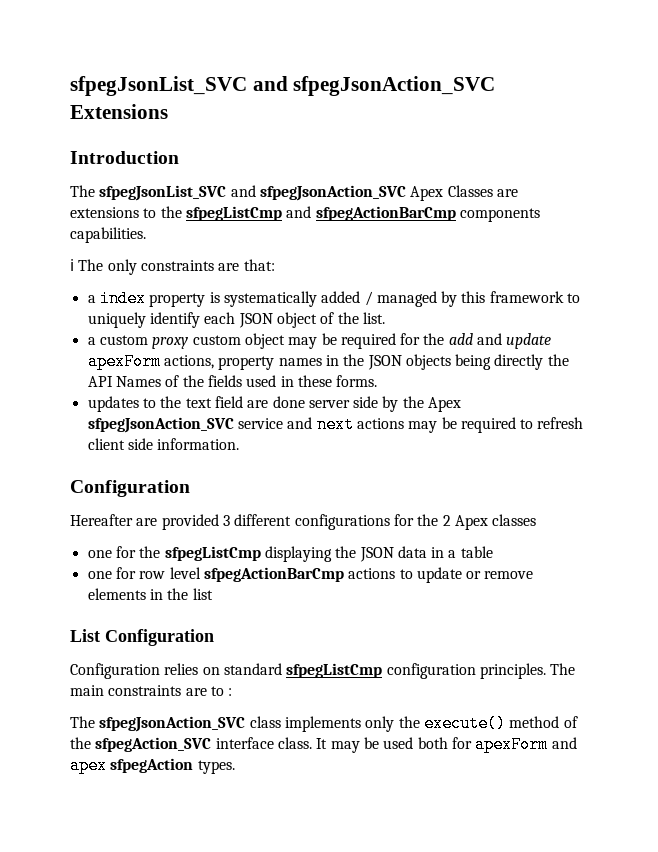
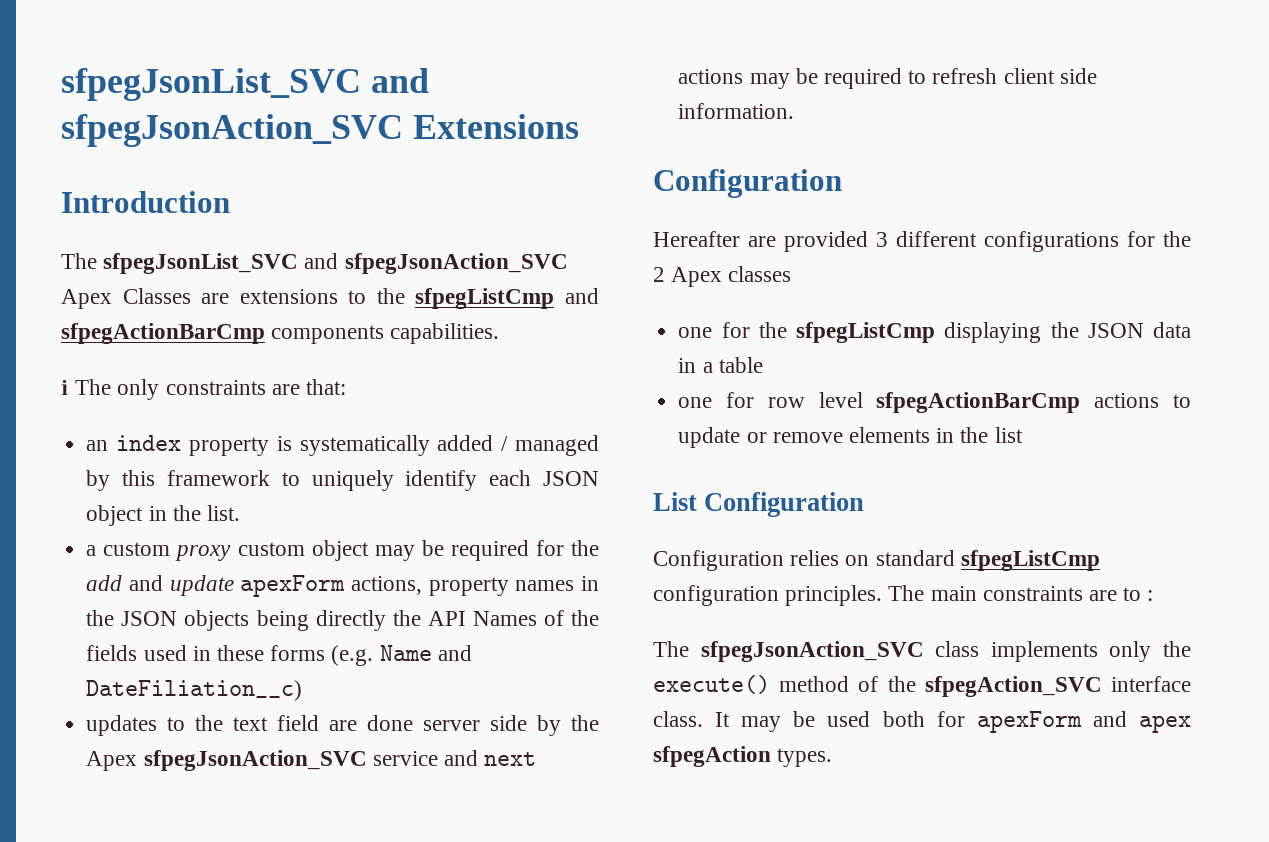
- a index property is systematically added / managed by this framework to uniquely identify each JSON object of the list.
+ an index property is systematically added / managed by this framework to uniquely identify each JSON object in the list.
- a custom proxy custom object may be required for the add and update apexForm actions, property names in the JSON objects being directly the API Names of the fields used in these forms.
+ a custom proxy custom object may be required for the add and update apexForm actions, property names in the JSON objects being directly the API Names of the fields used in these forms (e.g. Name and DateFiliation__c)

